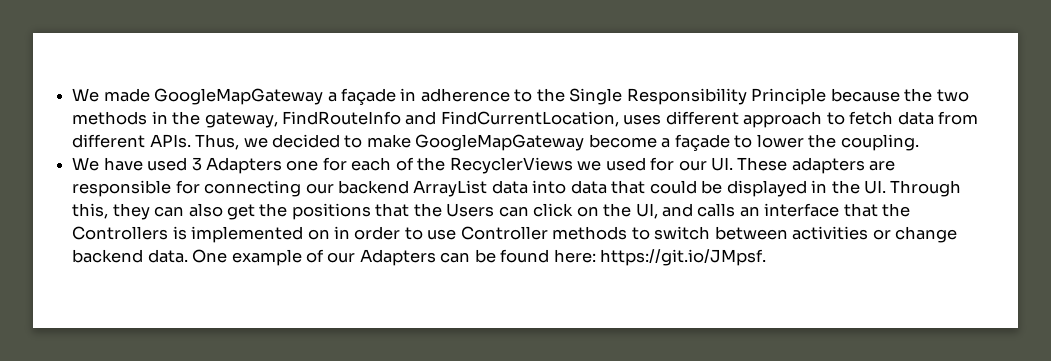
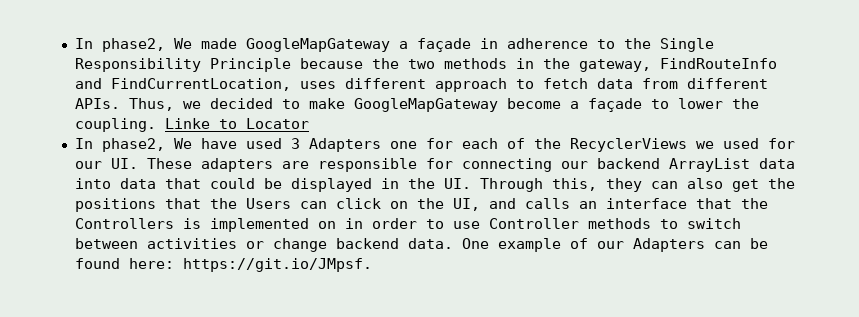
- We made GoogleMapGateway a façade in adherence to the Single Responsibility Principle because the two methods in the gateway, FindRouteInfo and FindCurrentLocation, uses different approach to fetch data from different APIs.
+ In phase2, We made GoogleMapGateway a façade in adherence to the Single Responsibility Principle because the two methods in the gateway, FindRouteInfo and FindCurrentLocation, uses different approach to fetch data from different APIs.
- Thus, we decided to make GoogleMapGateway become a façade to lower the coupling.
- We have used 3 Adapters one for each of the RecyclerViews we used for our UI. These adapters are responsible for connecting our backend ArrayList data into data that could be displayed in the UI. Through this, they can also get the positions that the Users can click on the UI, and calls an interface that the Controllers is implemented on in order to use Controller methods to switch between activities or change backend data.
+ Thus, we decided to make GoogleMapGateway become a façade to lower the coupling. Linke to Locator
+ In phase2, We have used 3 Adapters one for each of the RecyclerViews we used for our UI. These adapters are responsible for connecting our backend ArrayList data into data that could be displayed in the UI. Through this, they can also get the positions that the Users can click on the UI, and calls an interface that the Controllers is implemented on in order to use Controller methods to switch between activities or change backend data.

